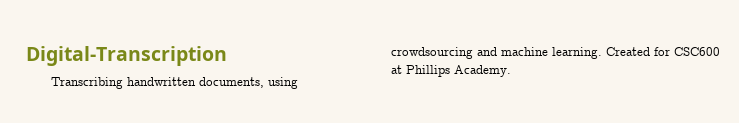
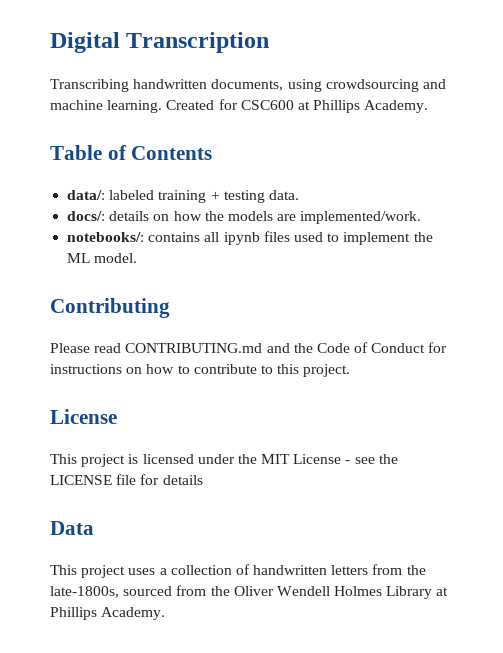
- Digital-Transcription
+ Digital Transcription
+ Table of Contents
+ data/: labeled training + testing data.
+ docs/: details on how the models are implemented/work.
+ notebooks/: contains all ipynb files used to implement the ML model.
+ Contributing
+ Please read CONTRIBUTING.md and the Code of Conduct for instructions on how to contribute to this project.
+ License
+ This project is licensed under the MIT License - see the LICENSE file for details
+ Data
+ This project uses a collection of handwritten letters from the late-1800s, sourced from the Oliver Wendell Holmes Library at Phillips Academy.

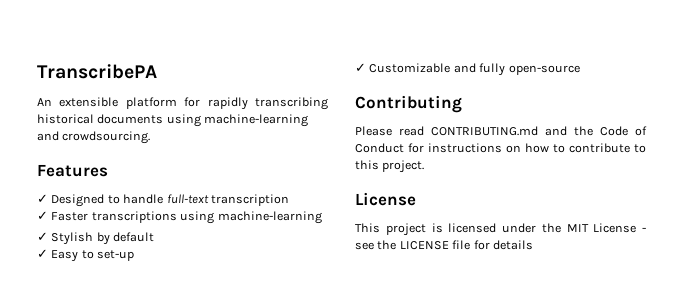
- Digital Transcription
- Transcribing handwritten documents, using crowdsourcing and machine learning. Created for CSC600 at Phillips Academy.
- Table of Contents
- data/: labeled training + testing data.
- docs/: details on how the models are implemented/work.
- notebooks/: contains all ipynb files used to implement the ML model.
+ TranscribePA
+ An extensible platform for rapidly transcribing historical documents using machine-learning and crowdsourcing.
+ Features
+ ✓ Designed to handle full-text transcription
+ ✓ Faster transcriptions using machine-learning
+ ✓ Stylish by default
+ ✓ Easy to set-up
+ ✓ Customizable and fully open-source
- Data
- This project uses a collection of handwritten letters from the late-1800s, sourced from the Oliver Wendell Holmes Library at Phillips Academy.

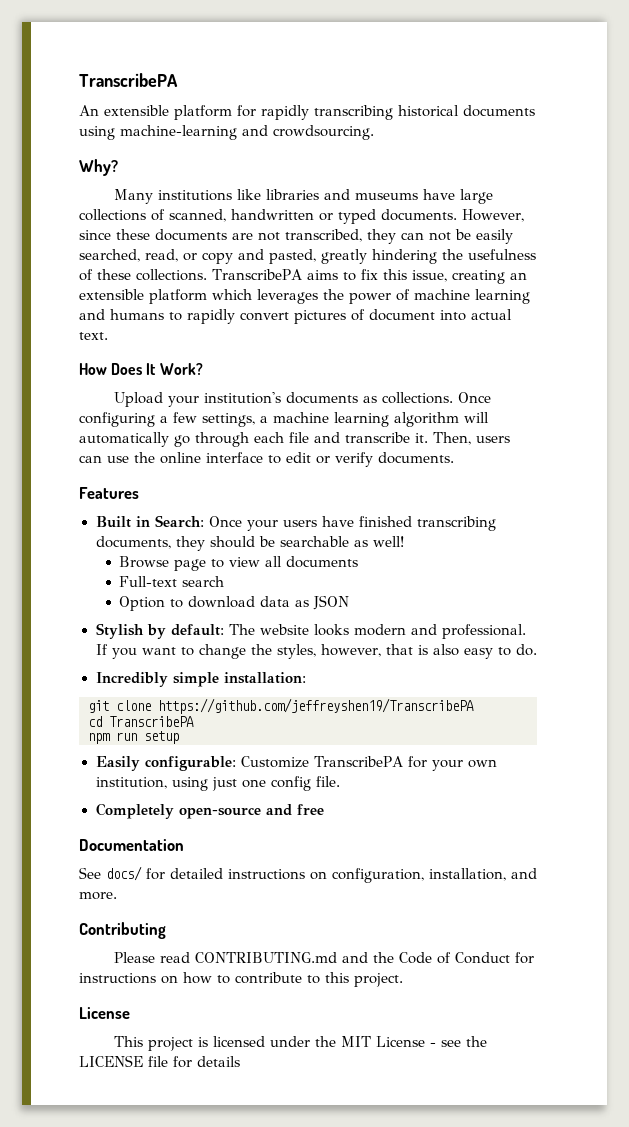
+ Why?
+ Many institutions like libraries and museums have large collections of scanned, handwritten or typed documents. However, since these documents are not transcribed, they can not be easily searched, read, or copy and pasted, greatly hindering the usefulness of these collections. TranscribePA aims to fix this issue, creating an extensible platform which leverages the power of machine learning and humans to rapidly convert pictures of document into actual text.
+ How Does It Work?
+ Upload your institution's documents as collections. Once configuring a few settings, a machine learning algorithm will automatically go through each file and transcribe it. Then, users can use the online interface to edit or verify documents.
  Features
- ✓ Designed to handle full-text transcription
- ✓ Faster transcriptions using machine-learning
- ✓ Stylish by default
- ✓ Easy to set-up
- ✓ Customizable and fully open-source
+ Built in Search: Once your users have finished transcribing documents, they should be searchable as well!
+ Browse page to view all documents
+ Full-text search
+ Option to download data as JSON
+ Stylish by default: The website looks modern and professional. If you want to change the styles, however, that is also easy to do.
+ Incredibly simple installation:
+ git clone https://github.com/jeffreyshen19/TranscribePA
+ cd TranscribePA
+ npm run setup
+ Easily configurable: Customize TranscribePA for your own institution, using just one config file.
+ Completely open-source and free
+ Documentation
+ See docs/ for detailed instructions on configuration, installation, and more.

